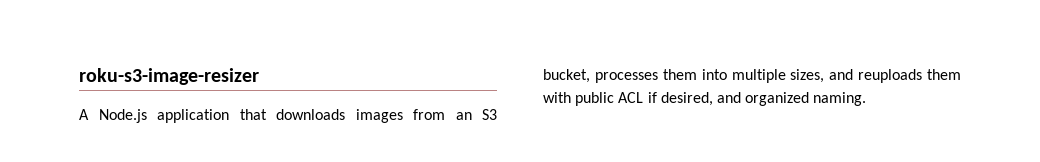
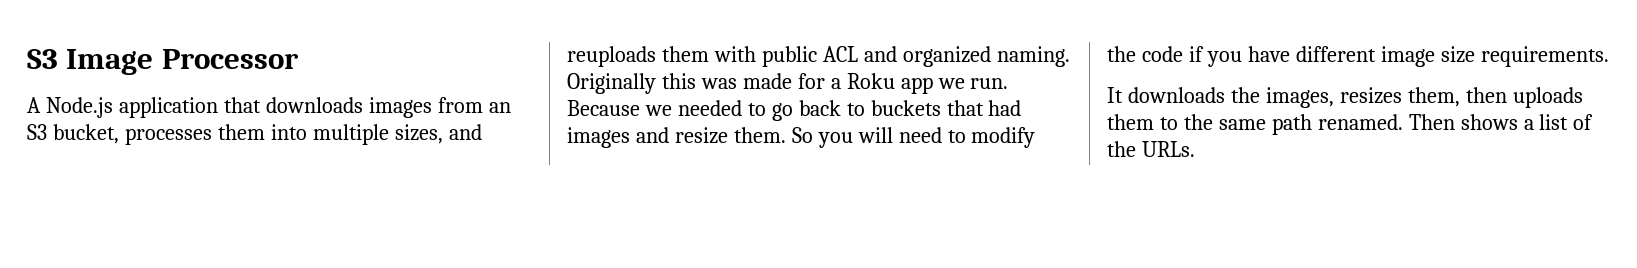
- roku-s3-image-resizer
+ S3 Image Processor
- A Node.js application that downloads images from an S3 bucket, processes them into multiple sizes, and reuploads them with public ACL if desired, and organized naming.
+ A Node.js application that downloads images from an S3 bucket, processes them into multiple sizes, and reuploads them with public ACL and organized naming.
+ Originally this was made for a Roku app we run. Because we needed to go back to buckets that had images and resize them. So you will need to modify the code if you have different image size requirements.
+ It downloads the images, resizes them, then uploads them to the same path renamed. Then shows a list of the URLs.

